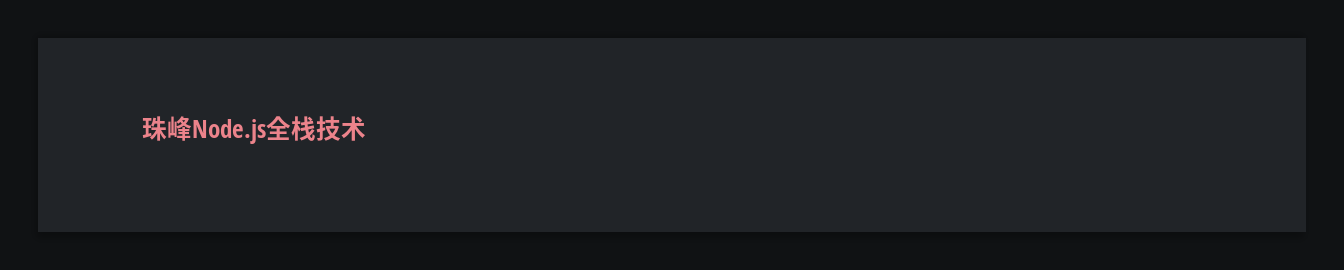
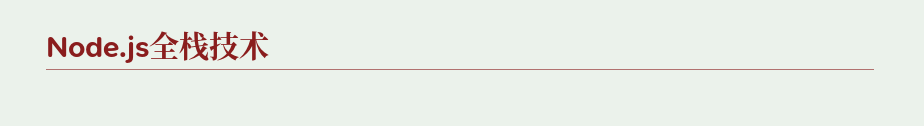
- 珠峰Node.js全栈技术
+ Node.js全栈技术

